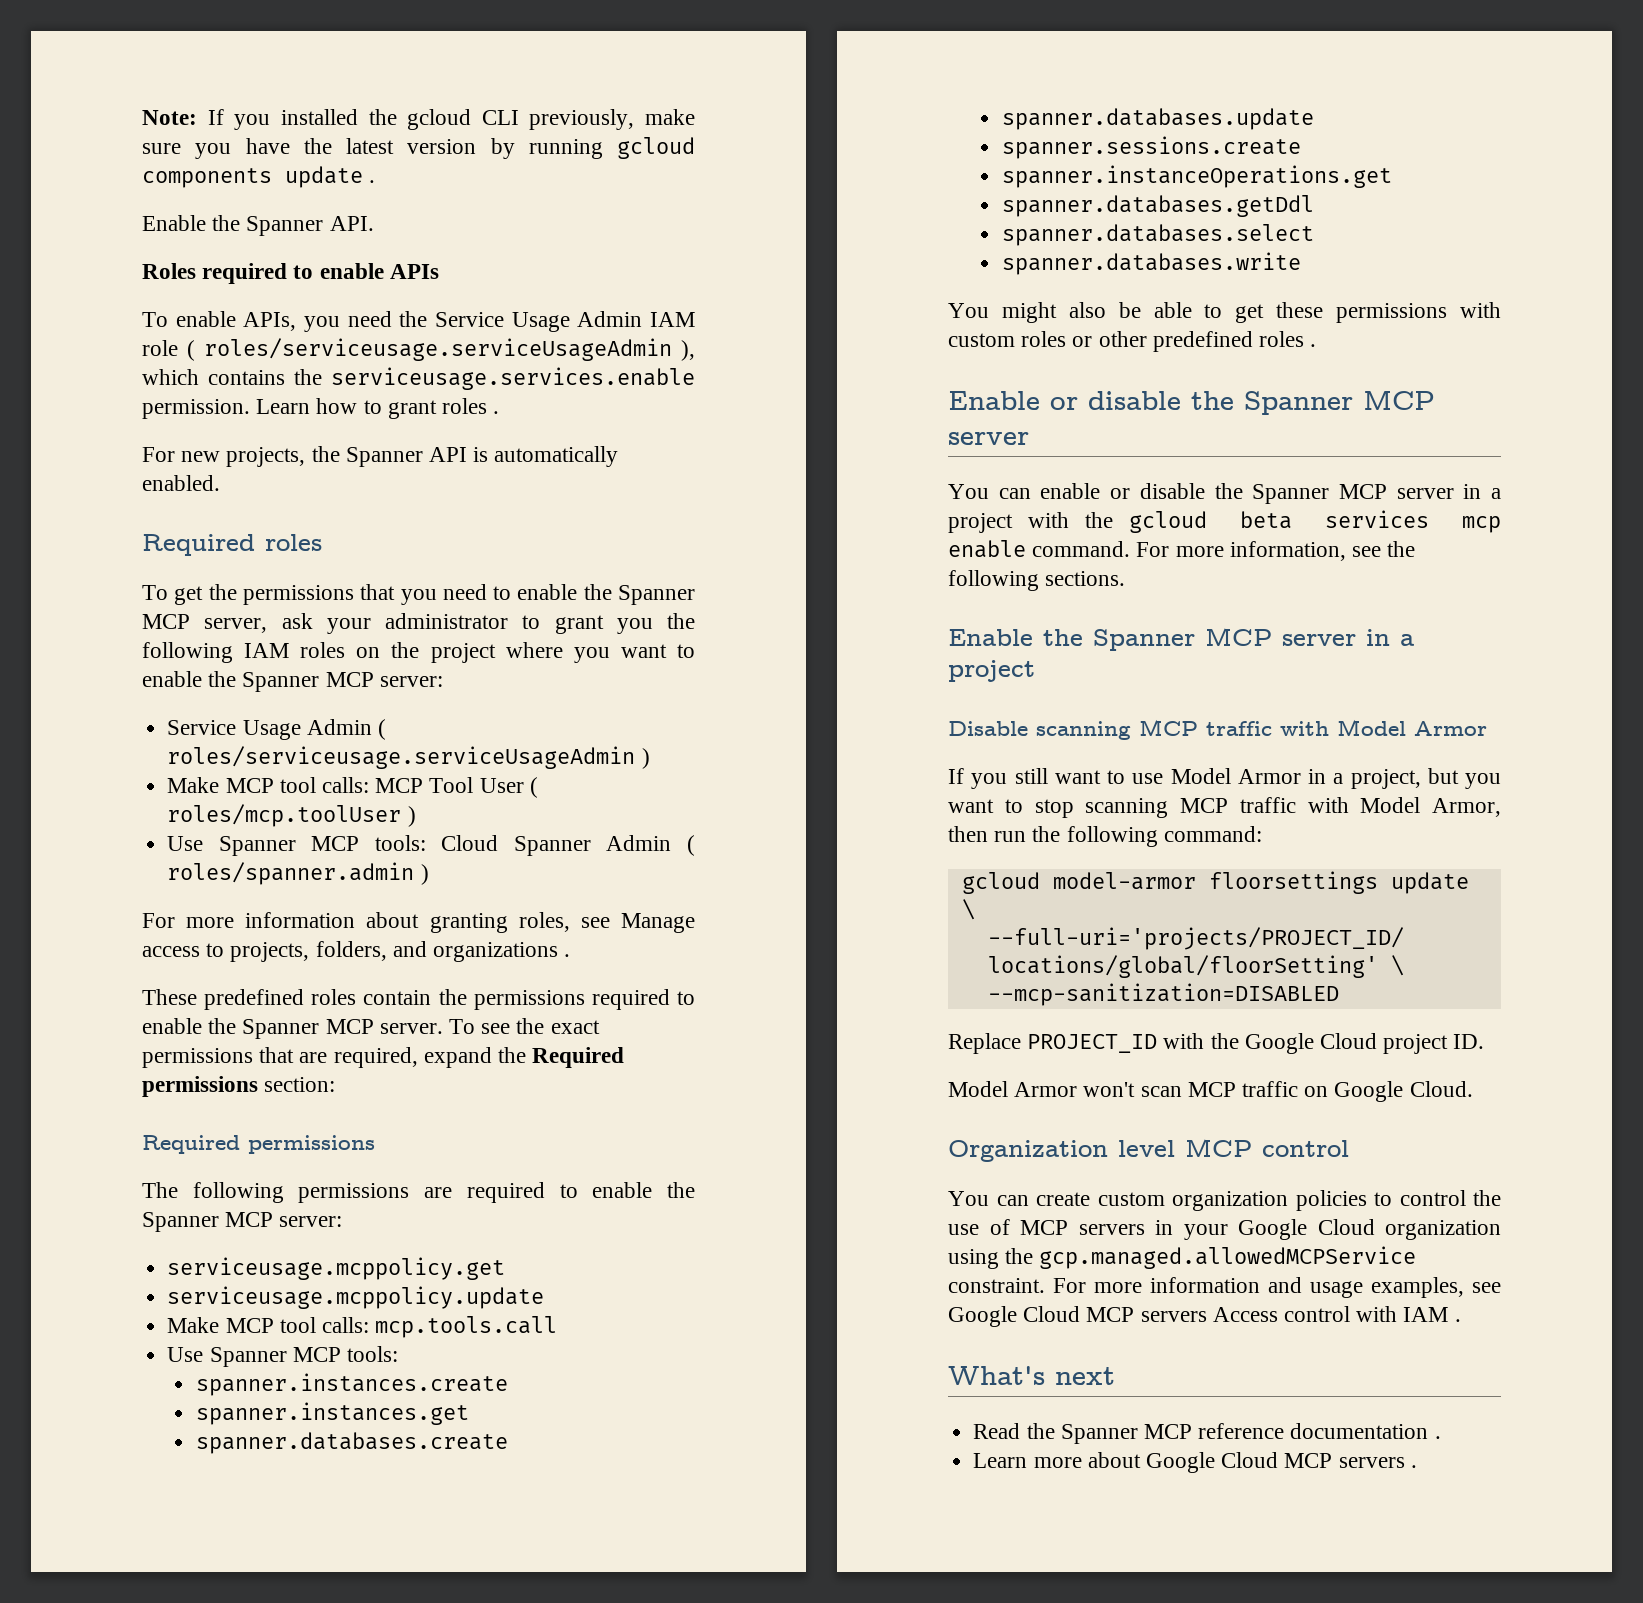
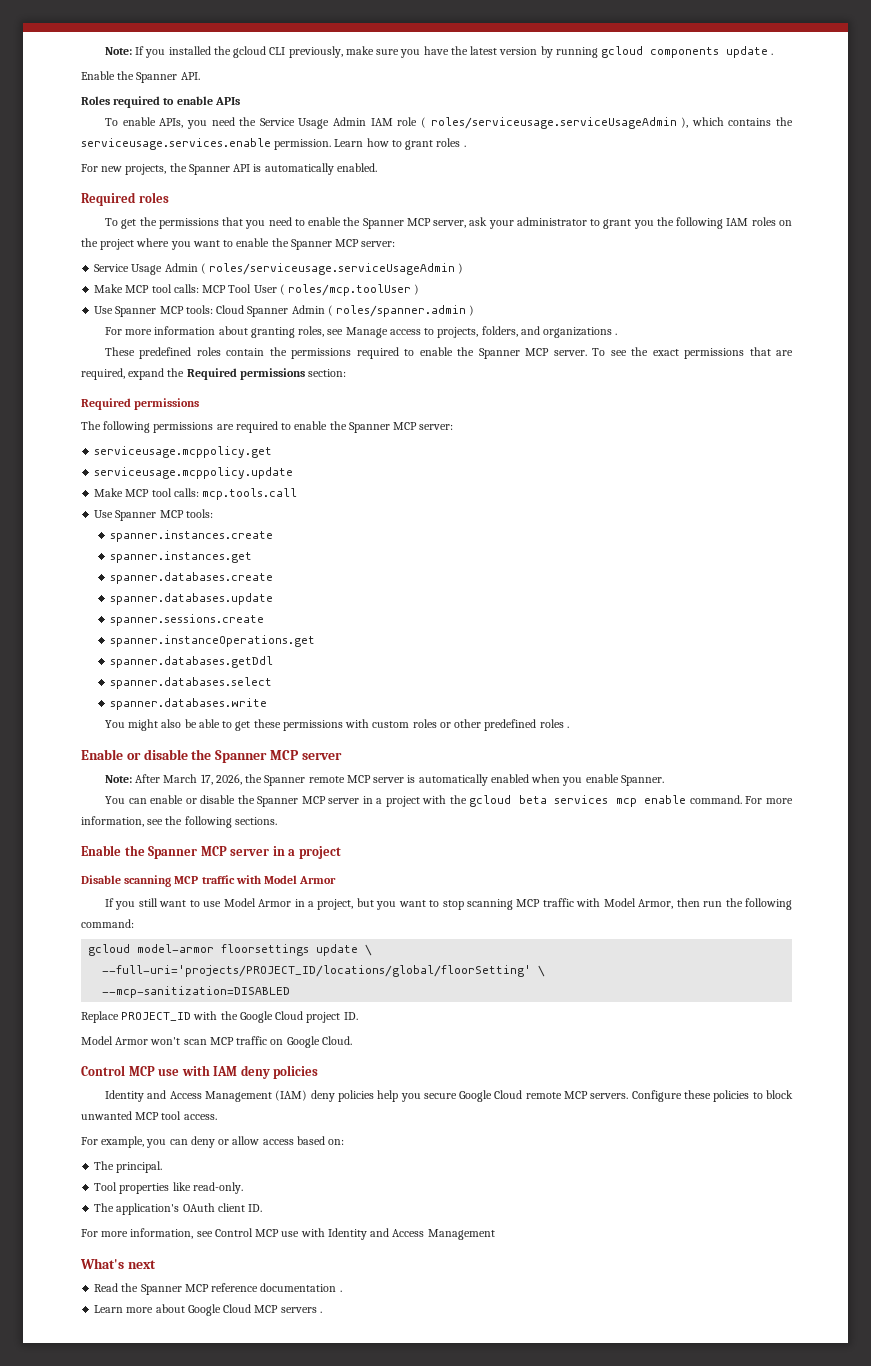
+ Note: After March 17, 2026, the Spanner remote MCP server is automatically enabled when you enable Spanner.
- Organization level MCP control
- You can create custom organization policies to control the use of MCP servers in your Google Cloud organization using the gcp.managed.allowedMCPService constraint. For more information and usage examples, see Google Cloud MCP servers Access control with IAM .
+ Control MCP use with IAM deny policies
+ Identity and Access Management (IAM) deny policies help you secure Google Cloud remote MCP servers. Configure these policies to block unwanted MCP tool access.
+ For example, you can deny or allow access based on:
+ The principal.
+ Tool properties like read-only.
+ The application's OAuth client ID.
+ For more information, see Control MCP use with Identity and Access Management

